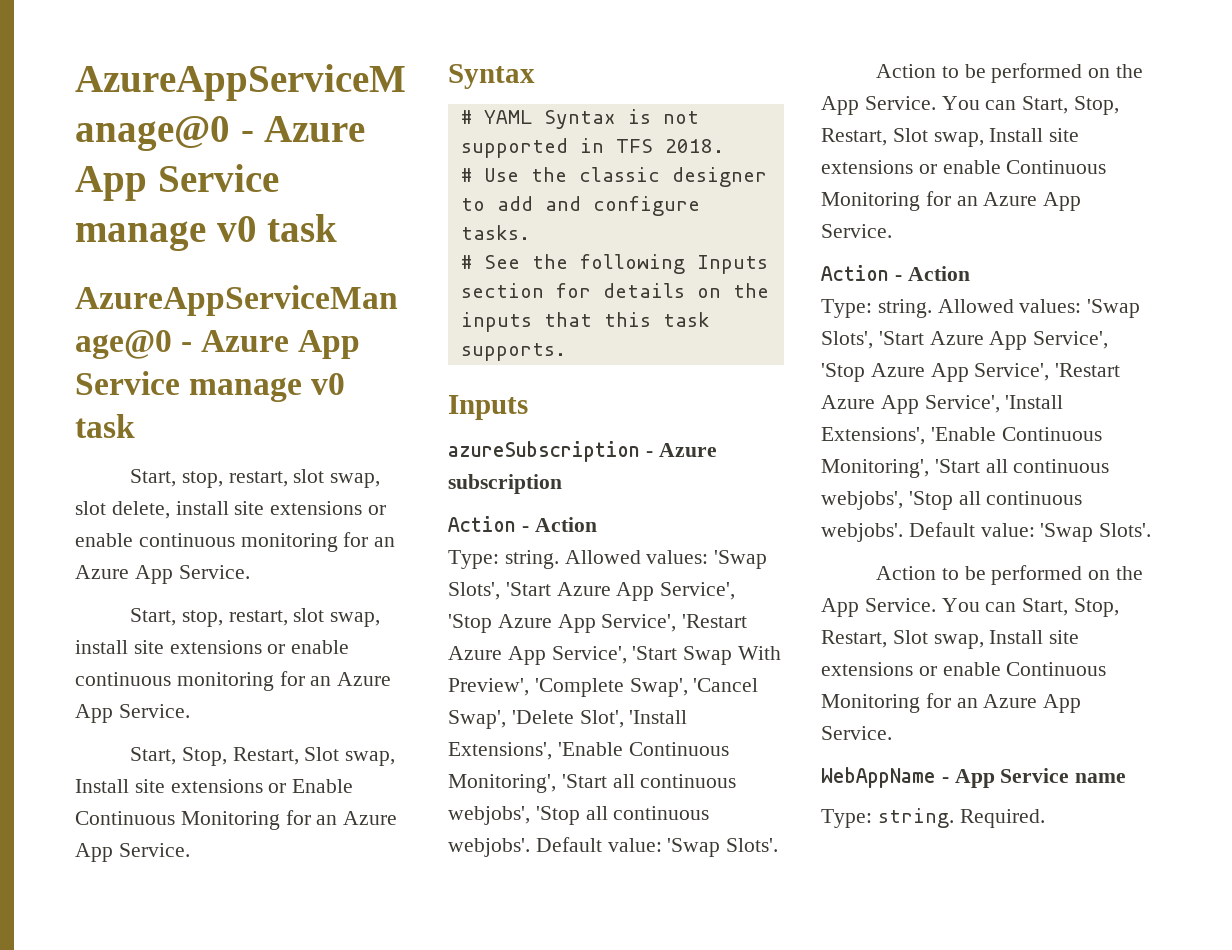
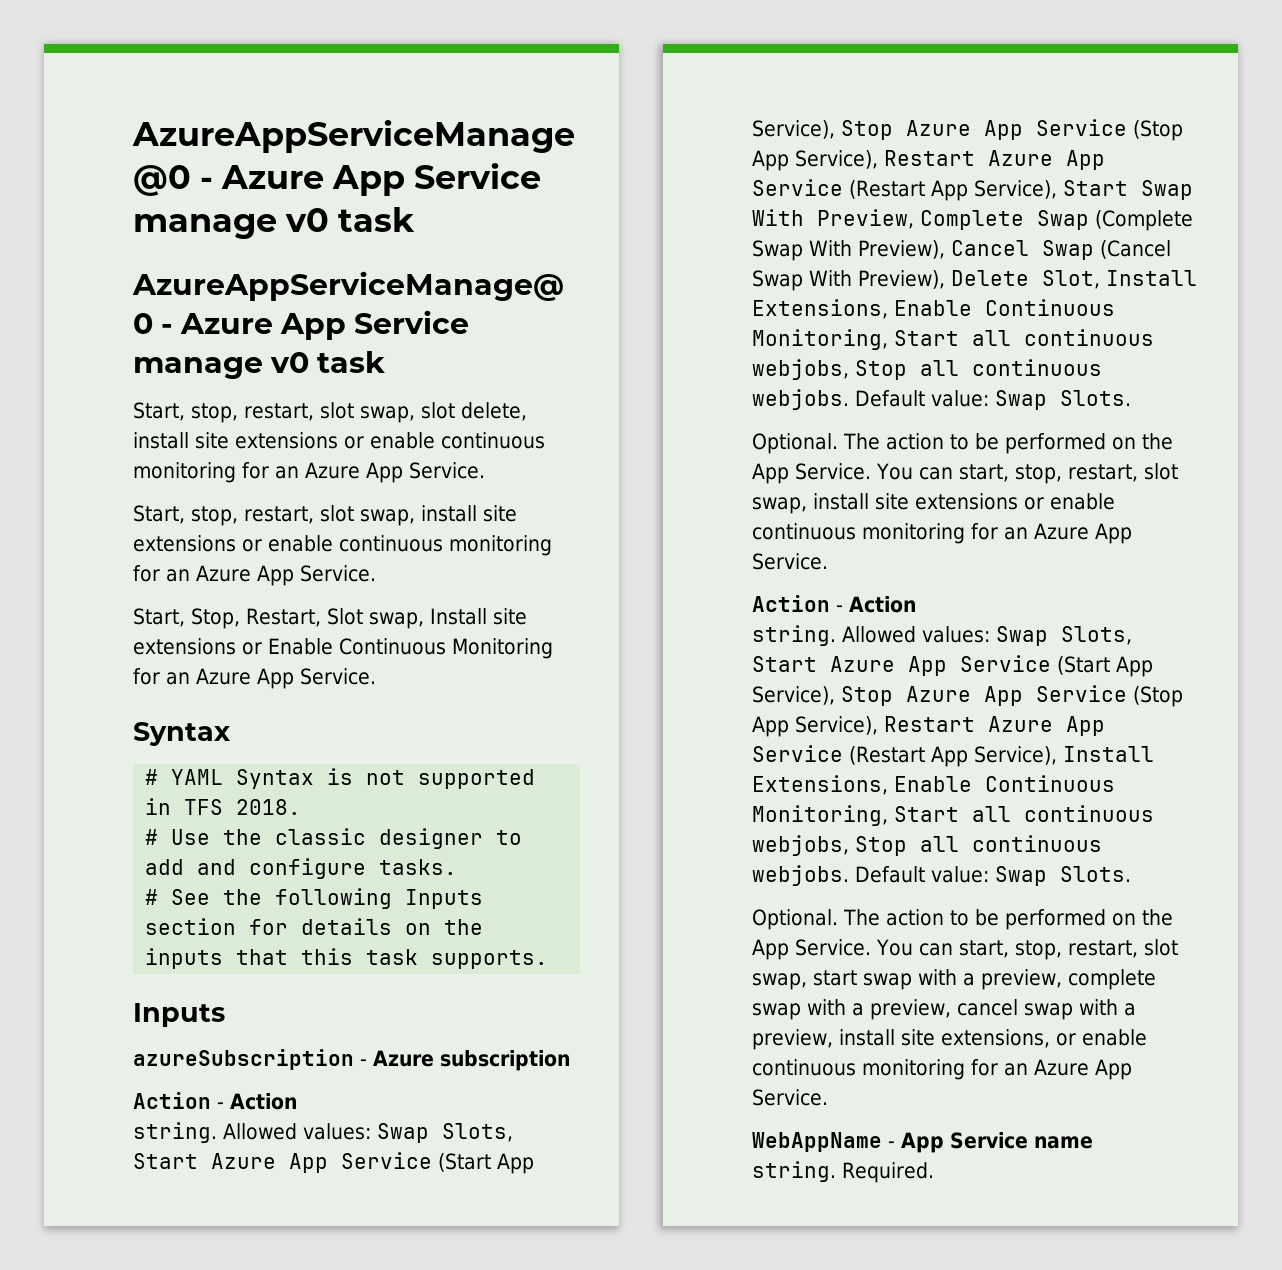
- Type: string. Allowed values: 'Swap Slots', 'Start Azure App Service', 'Stop Azure App Service', 'Restart Azure App Service', 'Start Swap With Preview', 'Complete Swap', 'Cancel Swap', 'Delete Slot', 'Install Extensions', 'Enable Continuous Monitoring', 'Start all continuous webjobs', 'Stop all continuous webjobs'. Default value: 'Swap Slots'.
- Action to be performed on the App Service. You can Start, Stop, Restart, Slot swap, Install site extensions or enable Continuous Monitoring for an Azure App Service.
+ string. Allowed values: Swap Slots, Start Azure App Service (Start App Service), Stop Azure App Service (Stop App Service), Restart Azure App Service (Restart App Service), Start Swap With Preview, Complete Swap (Complete Swap With Preview), Cancel Swap (Cancel Swap With Preview), Delete Slot, Install Extensions, Enable Continuous Monitoring, Start all continuous webjobs, Stop all continuous webjobs. Default value: Swap Slots.
+ Optional. The action to be performed on the App Service. You can start, stop, restart, slot swap, install site extensions or enable continuous monitoring for an Azure App Service.
- Type: string. Allowed values: 'Swap Slots', 'Start Azure App Service', 'Stop Azure App Service', 'Restart Azure App Service', 'Install Extensions', 'Enable Continuous Monitoring', 'Start all continuous webjobs', 'Stop all continuous webjobs'. Default value: 'Swap Slots'.
- Action to be performed on the App Service. You can Start, Stop, Restart, Slot swap, Install site extensions or enable Continuous Monitoring for an Azure App Service.
+ string. Allowed values: Swap Slots, Start Azure App Service (Start App Service), Stop Azure App Service (Stop App Service), Restart Azure App Service (Restart App Service), Install Extensions, Enable Continuous Monitoring, Start all continuous webjobs, Stop all continuous webjobs. Default value: Swap Slots.
+ Optional. The action to be performed on the App Service. You can start, stop, restart, slot swap, start swap with a preview, complete swap with a preview, cancel swap with a preview, install site extensions, or enable continuous monitoring for an Azure App Service.
  WebAppName - App Service name
- Type: string.
+ string.

